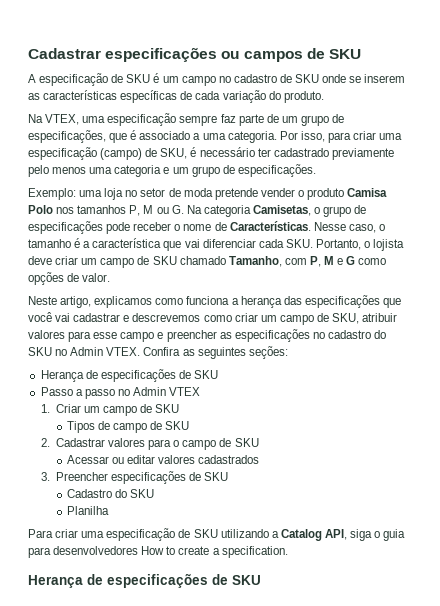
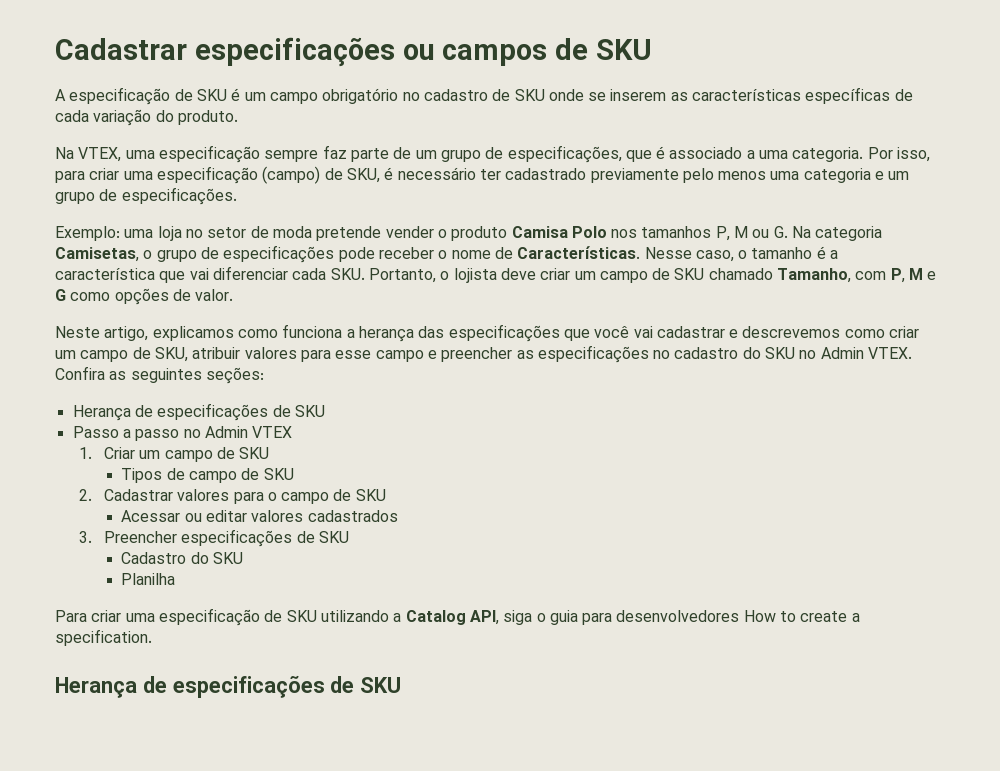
- A especificação de SKU é um campo no cadastro de SKU onde se inserem as características específicas de cada variação do produto.
+ A especificação de SKU é um campo obrigatório no cadastro de SKU onde se inserem as características específicas de cada variação do produto.

